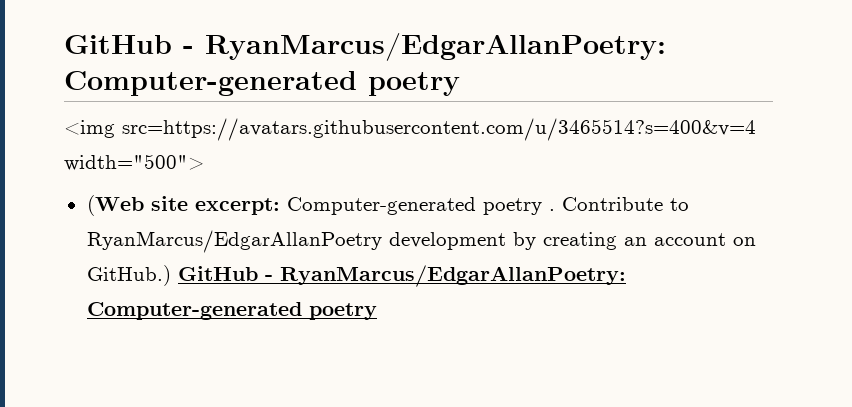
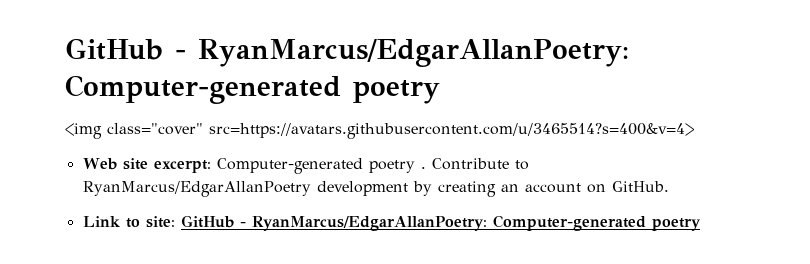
- <img src=https://avatars.githubusercontent.com/u/3465514?s=400&v=4 width="500">
- (Web site excerpt: Computer-generated poetry .
+ <img class="cover" src=https://avatars.githubusercontent.com/u/3465514?s=400&v=4>
+ Web site excerpt: Computer-generated poetry .
- Contribute to RyanMarcus/EdgarAllanPoetry development by creating an account on GitHub.) GitHub - RyanMarcus/EdgarAllanPoetry: Computer-generated poetry
+ Contribute to RyanMarcus/EdgarAllanPoetry development by creating an account on GitHub.
+ Link to site: GitHub - RyanMarcus/EdgarAllanPoetry: Computer-generated poetry

